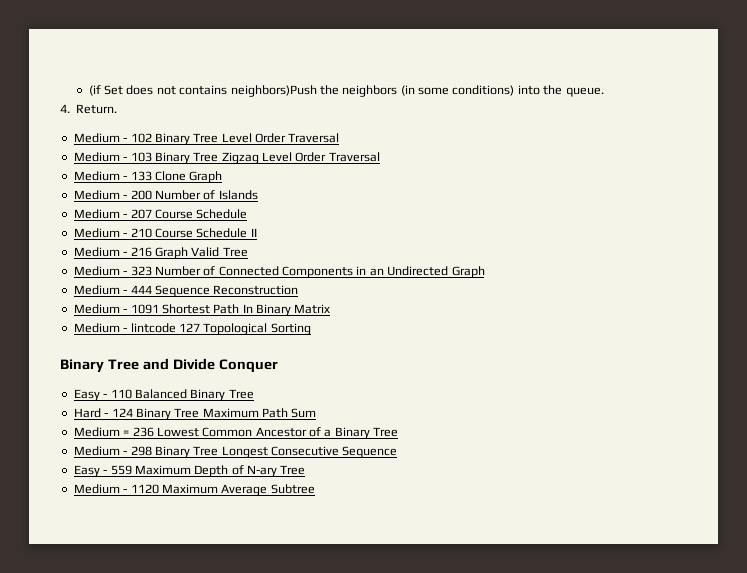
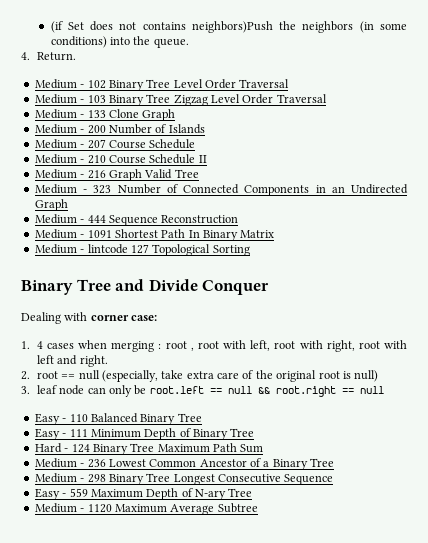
+ Dealing with corner case:
+ 1. 4 cases when merging : root , root with left, root with right, root with left and right.
+ 2. root == null (especially, take extra care of the original root is null)
+ 3. leaf node can only be root.left == null && root.right == null
+ Easy - 111 Minimum Depth of Binary Tree
- Medium = 236 Lowest Common Ancestor of a Binary Tree
+ Medium - 236 Lowest Common Ancestor of a Binary Tree

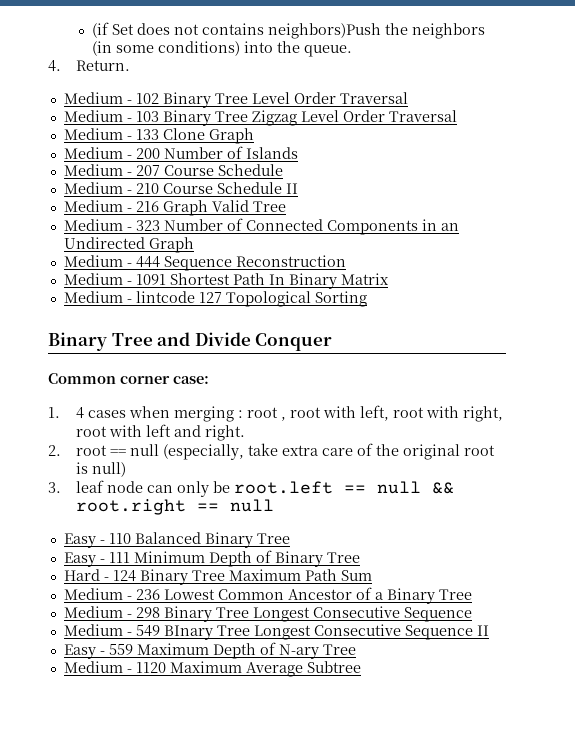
- Dealing with corner case:
+ Common corner case:
+ Medium - 549 BInary Tree Longest Consecutive Sequence II

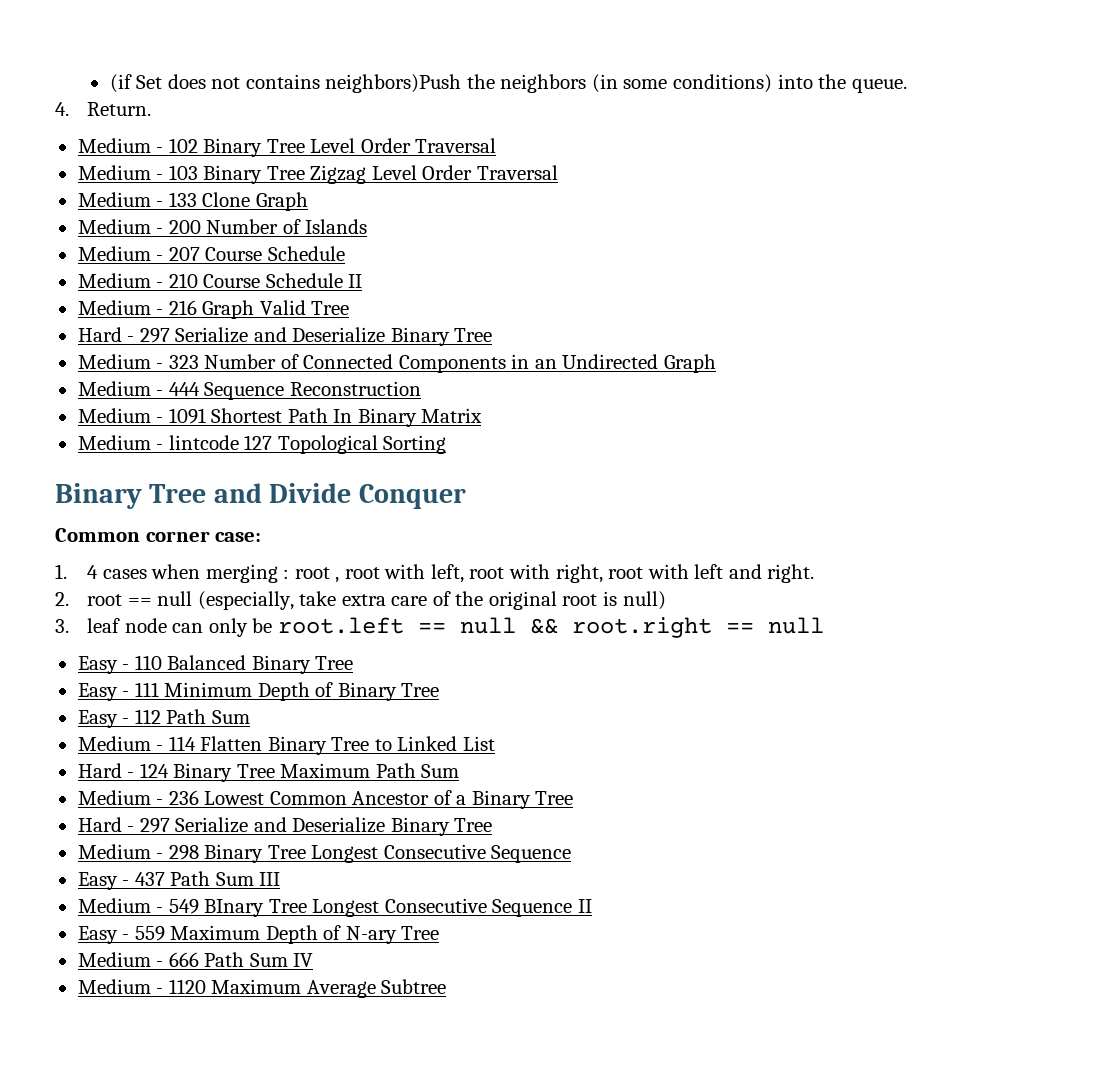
  Medium - 216 Graph Valid Tree
+ Hard - 297 Serialize and Deserialize Binary Tree
+ Easy - 112 Path Sum
+ Medium - 114 Flatten Binary Tree to Linked List
  Medium - 236 Lowest Common Ancestor of a Binary Tree
+ Hard - 297 Serialize and Deserialize Binary Tree
+ Easy - 437 Path Sum III
+ Medium - 666 Path Sum IV

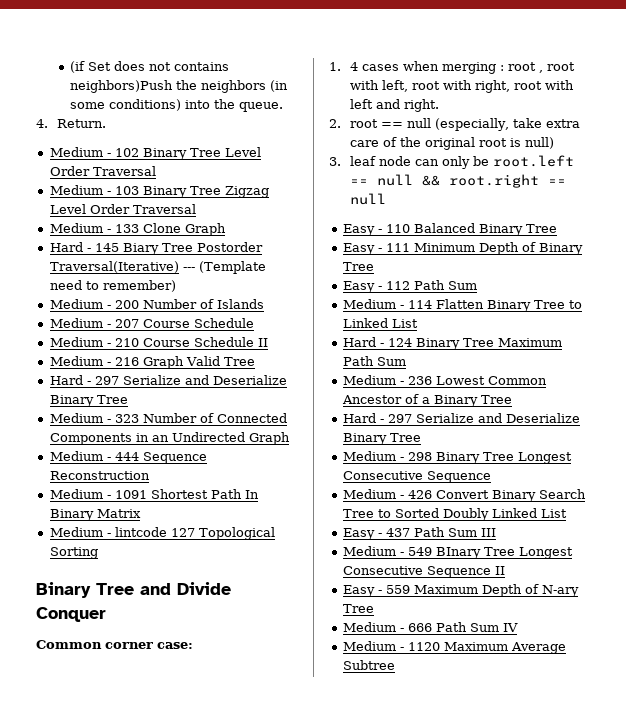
+ Hard - 145 Biary Tree Postorder Traversal(Iterative) --- (Template need to remember)
+ Medium - 426 Convert Binary Search Tree to Sorted Doubly Linked List

